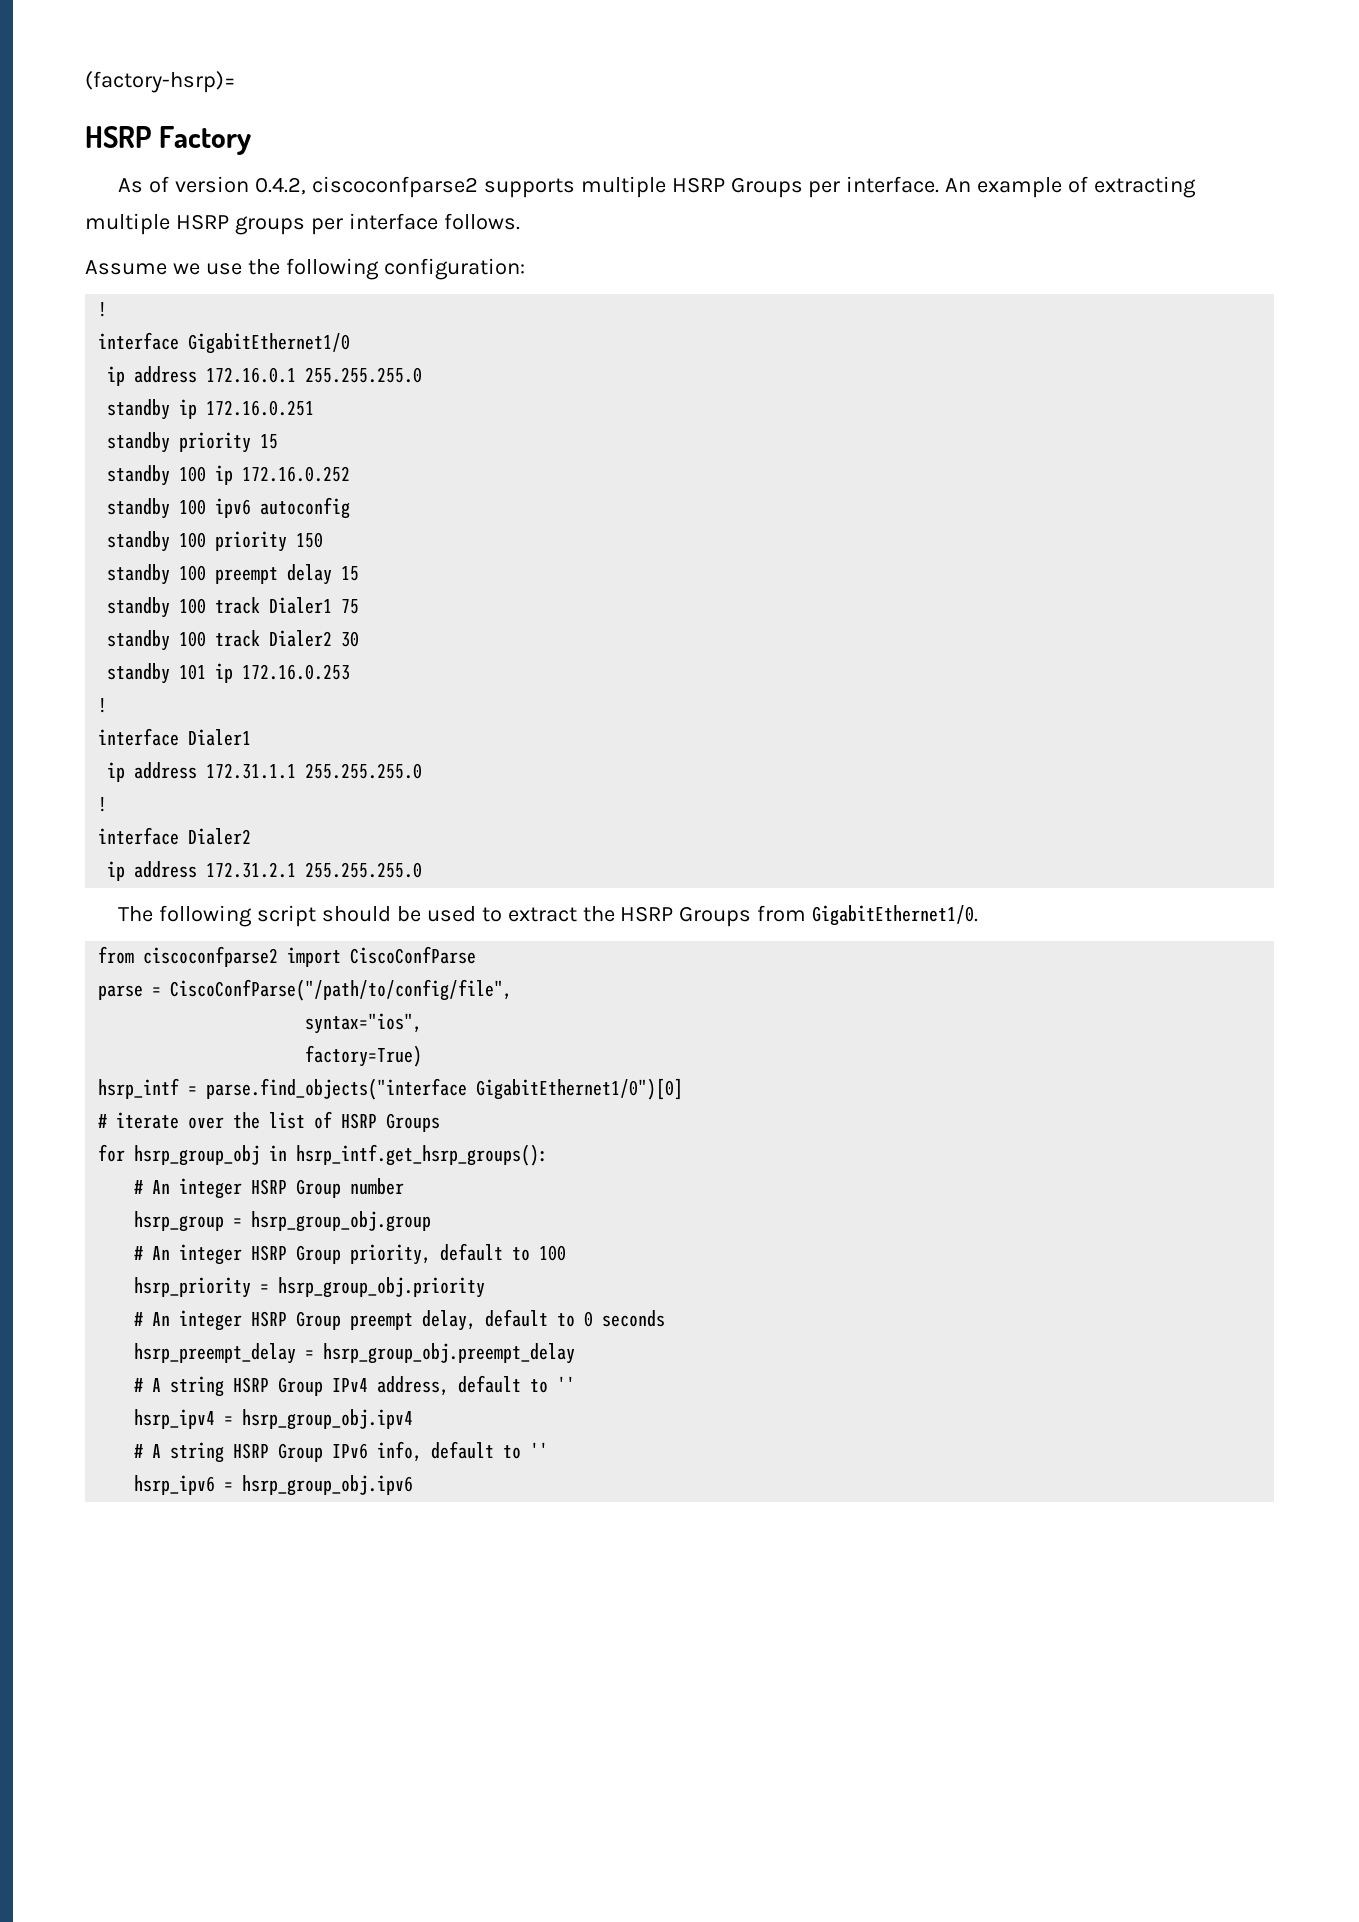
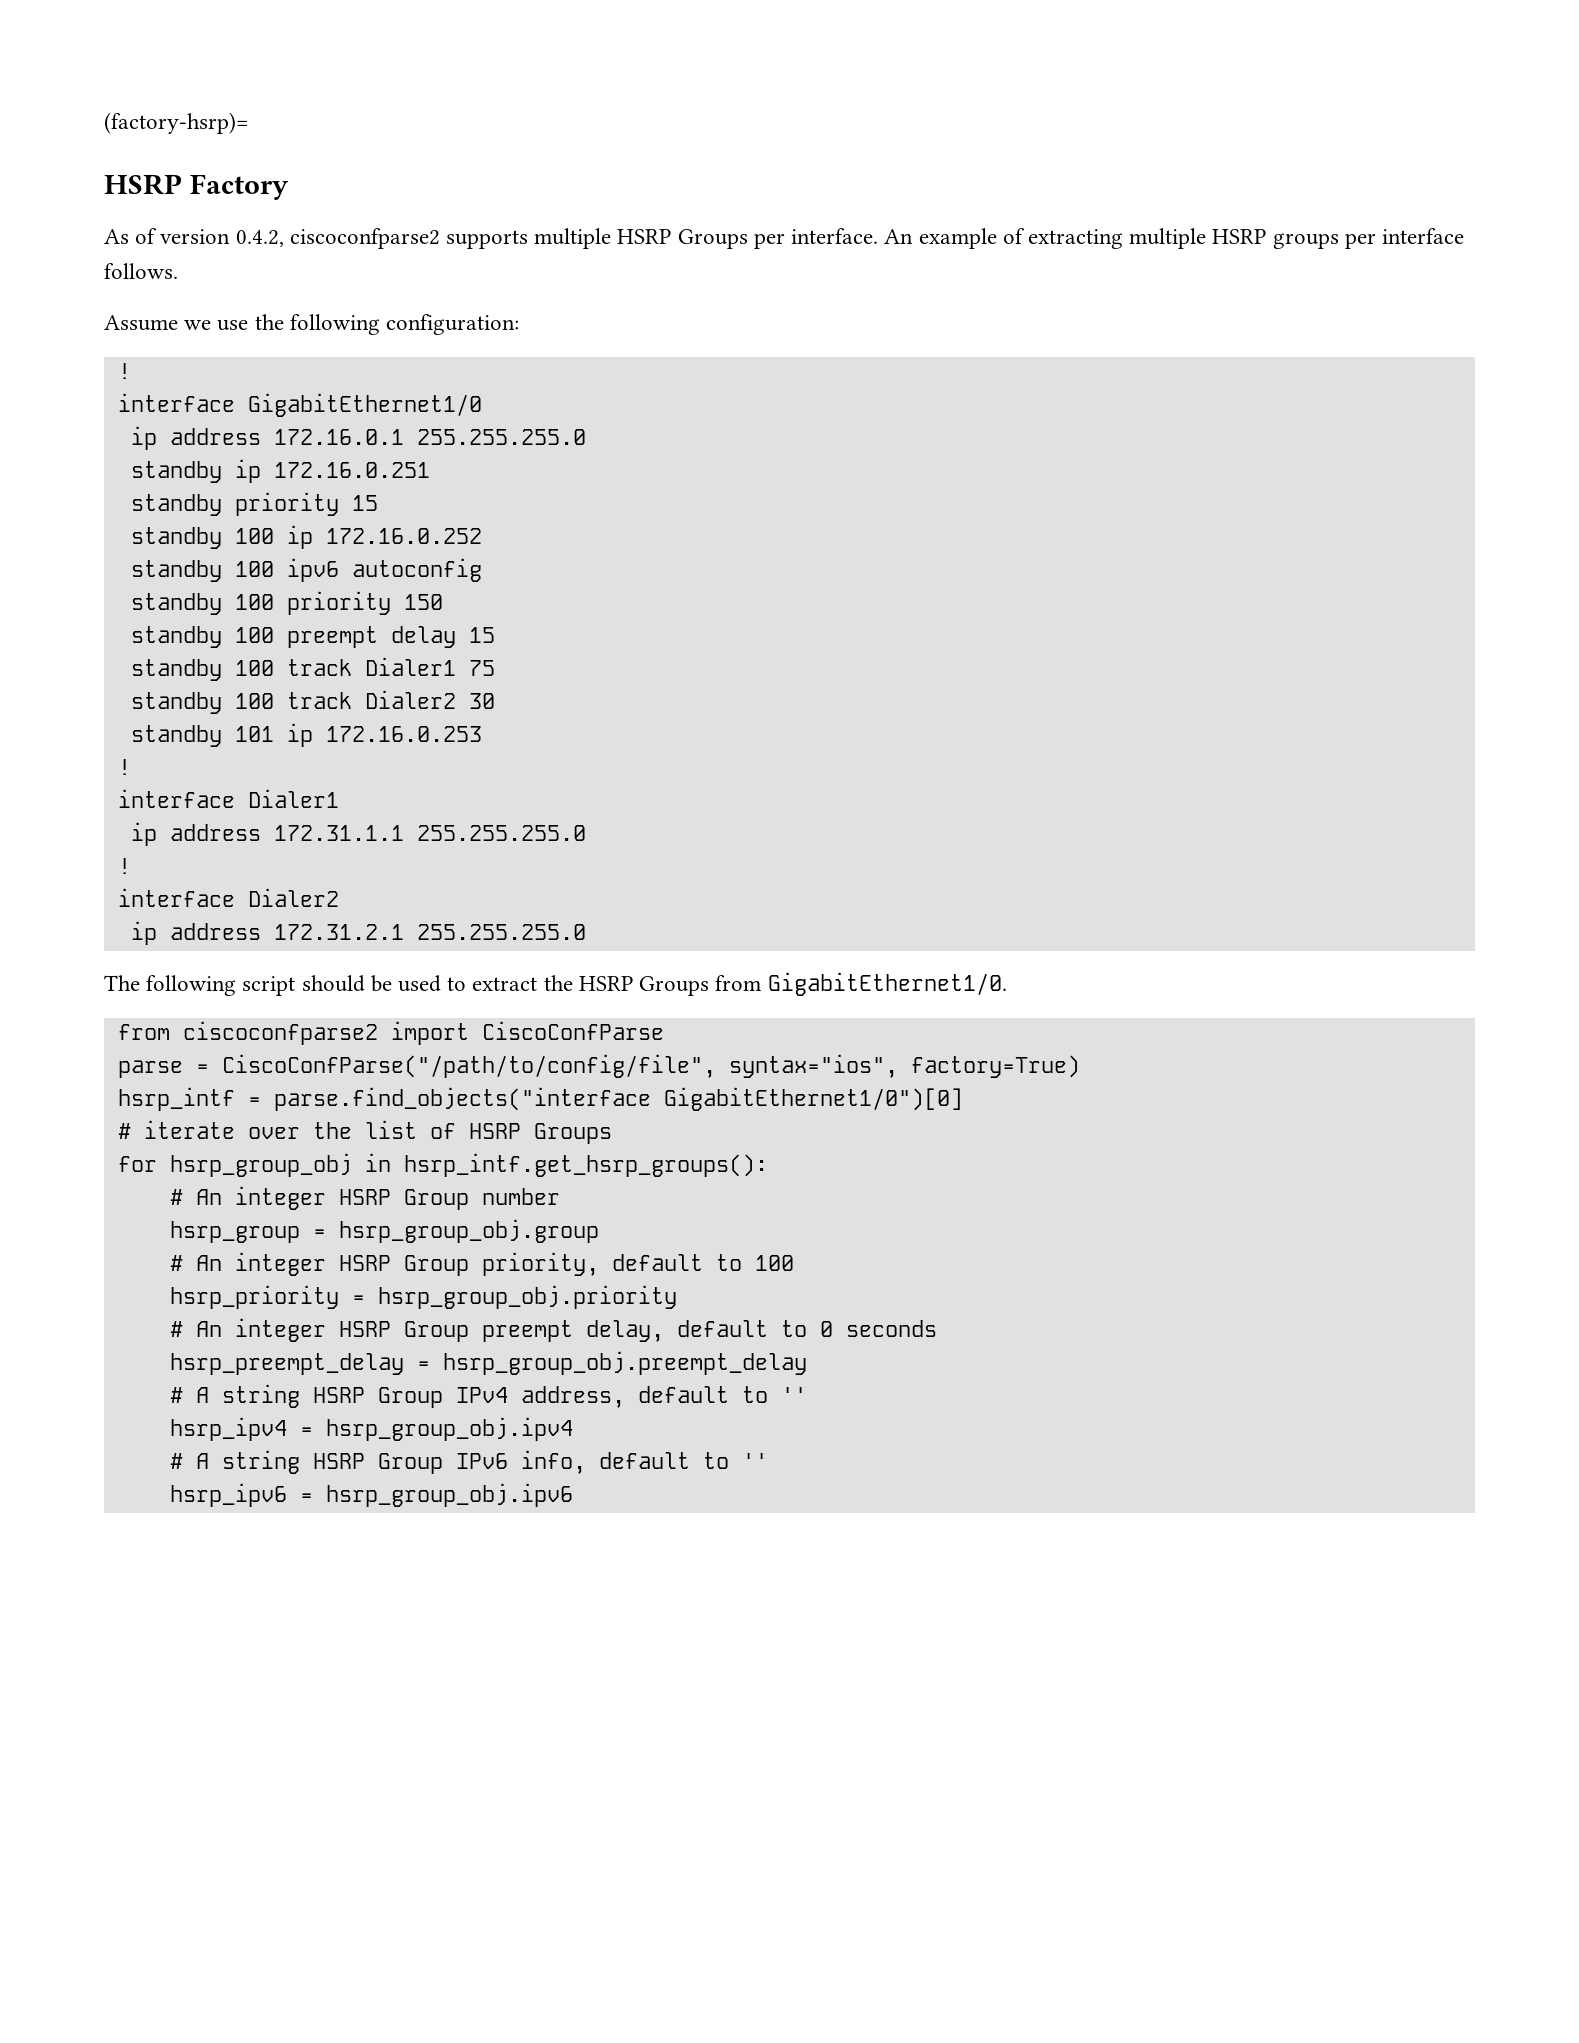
- parse = CiscoConfParse("/path/to/config/file",
- syntax="ios",
- factory=True)
+ parse = CiscoConfParse("/path/to/config/file", syntax="ios", factory=True)

